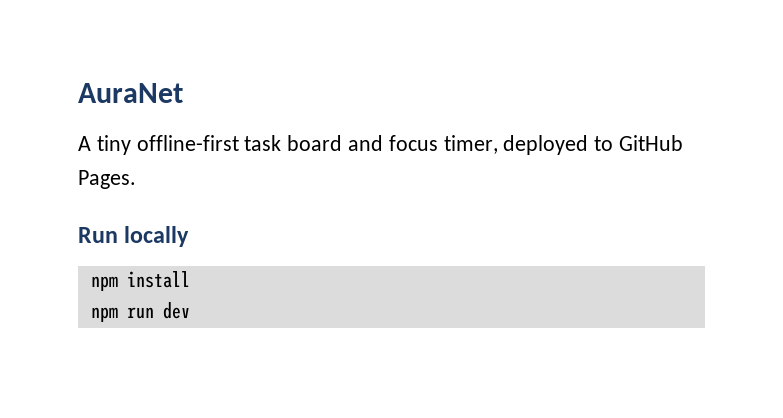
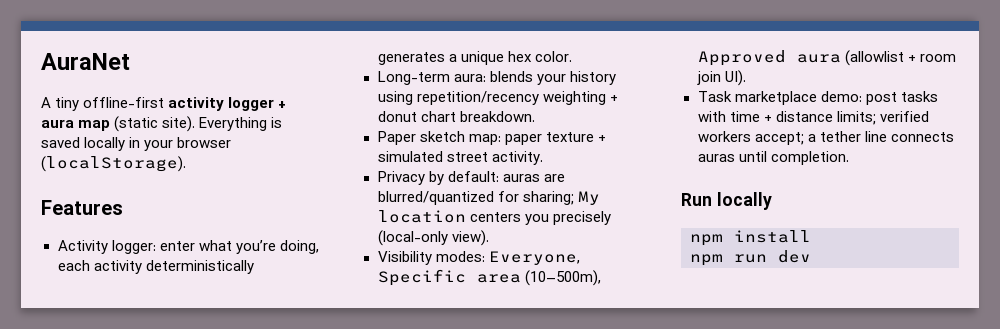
- A tiny offline-first task board and focus timer, deployed to GitHub Pages.
+ A tiny offline-first activity logger + aura map (static site). Everything is saved locally in your browser (localStorage).
+ Features
+ Activity logger: enter what you’re doing, each activity deterministically generates a unique hex color.
+ Long-term aura: blends your history using repetition/recency weighting + donut chart breakdown.
+ Paper sketch map: paper texture + simulated street activity.
+ Privacy by default: auras are blurred/quantized for sharing; My location centers you precisely (local-only view).
+ Visibility modes: Everyone, Specific area (10–500m), Approved aura (allowlist + room join UI).
+ Task marketplace demo: post tasks with time + distance limits; verified workers accept; a tether line connects auras until completion.

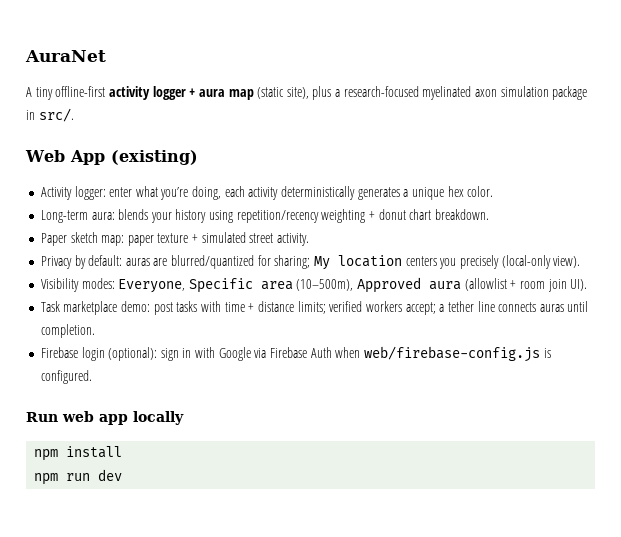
- A tiny offline-first activity logger + aura map (static site). Everything is saved locally in your browser (localStorage).
- Features
+ A tiny offline-first activity logger + aura map (static site), plus a research-focused myelinated axon simulation package in src/.
+ Web App (existing)
+ Firebase login (optional): sign in with Google via Firebase Auth when web/firebase-config.js is configured.
- Run locally
+ Run web app locally

